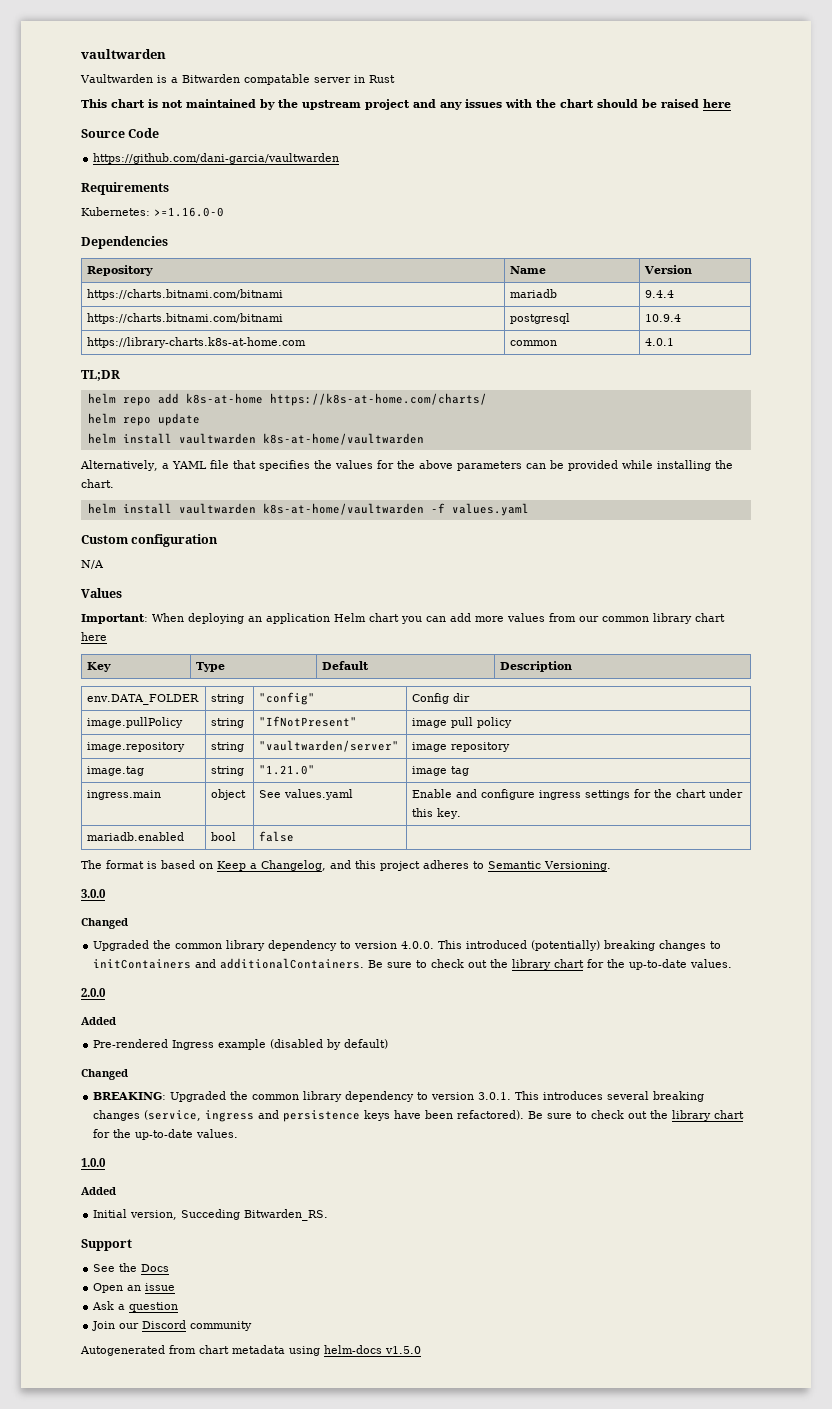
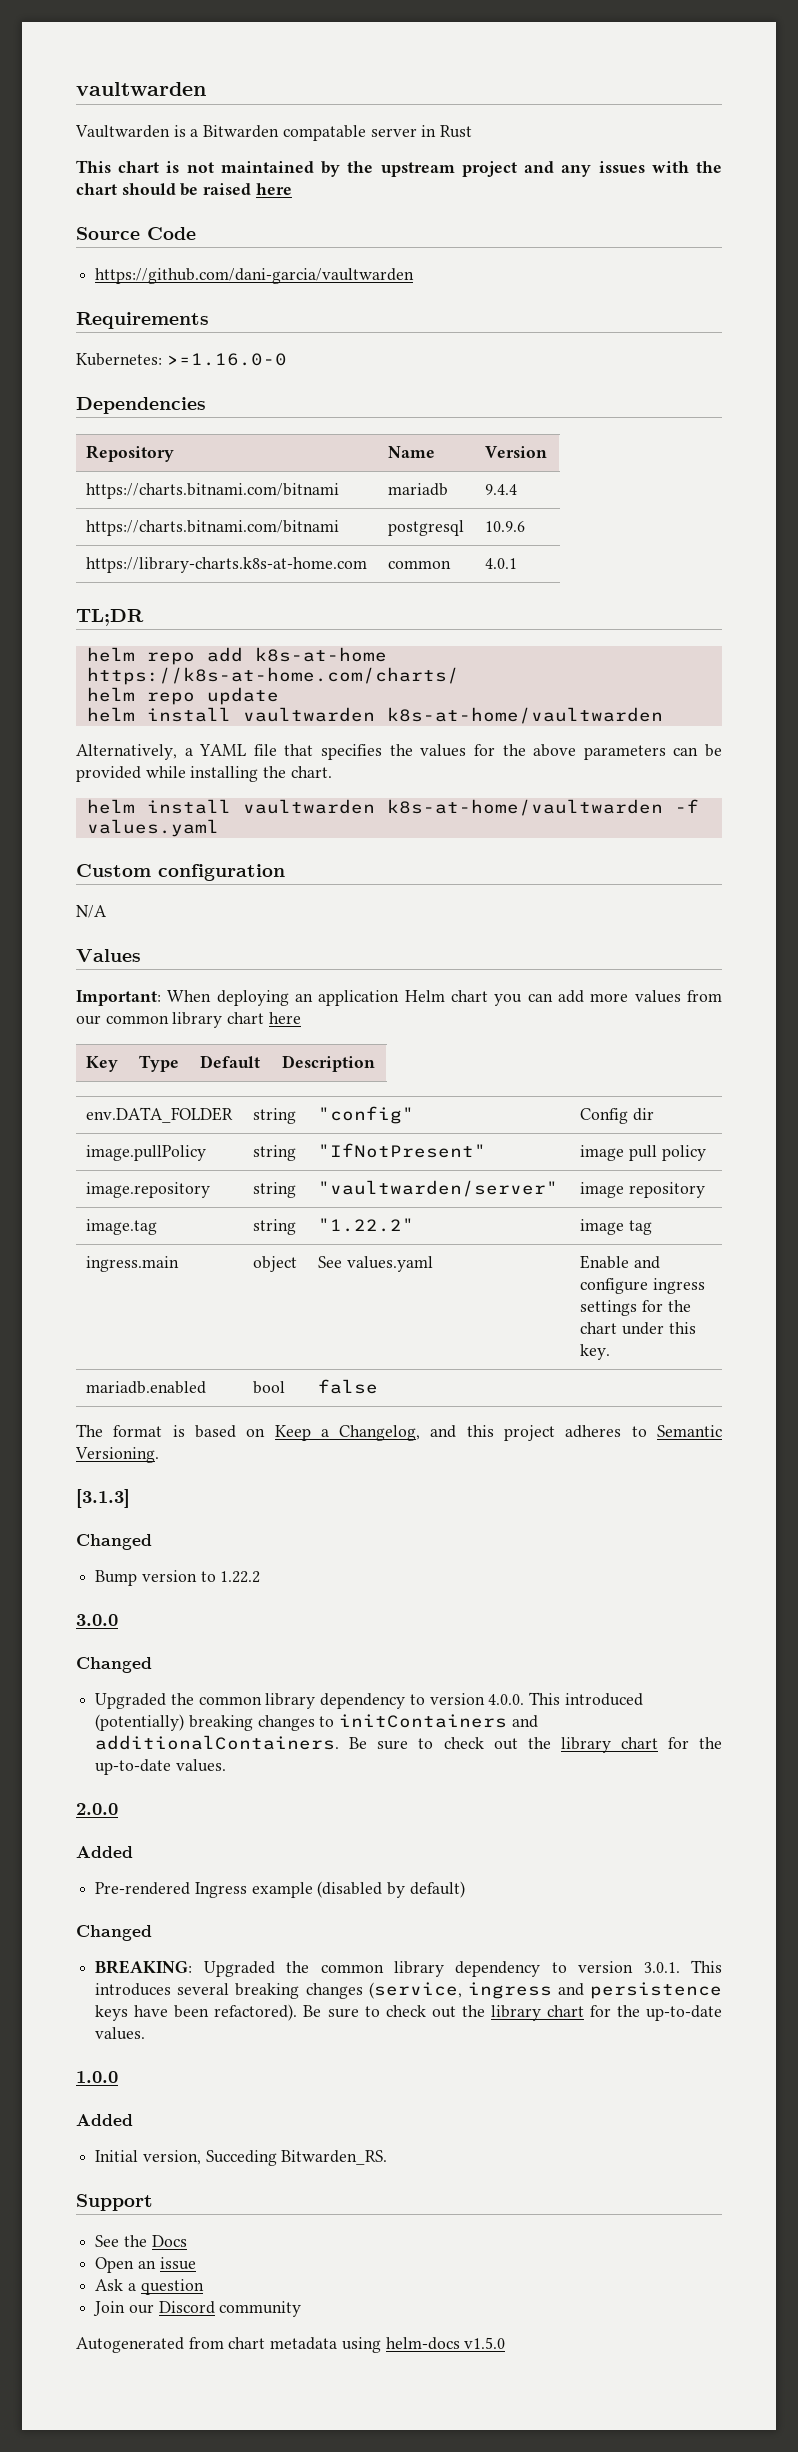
- https://charts.bitnami.com/bitnami | postgresql | 10.9.4
+ https://charts.bitnami.com/bitnami | postgresql | 10.9.6
- image.tag | string | "1.21.0" | image tag
+ image.tag | string | "1.22.2" | image tag
+ [3.1.3]
+ Changed
+ Bump version to 1.22.2

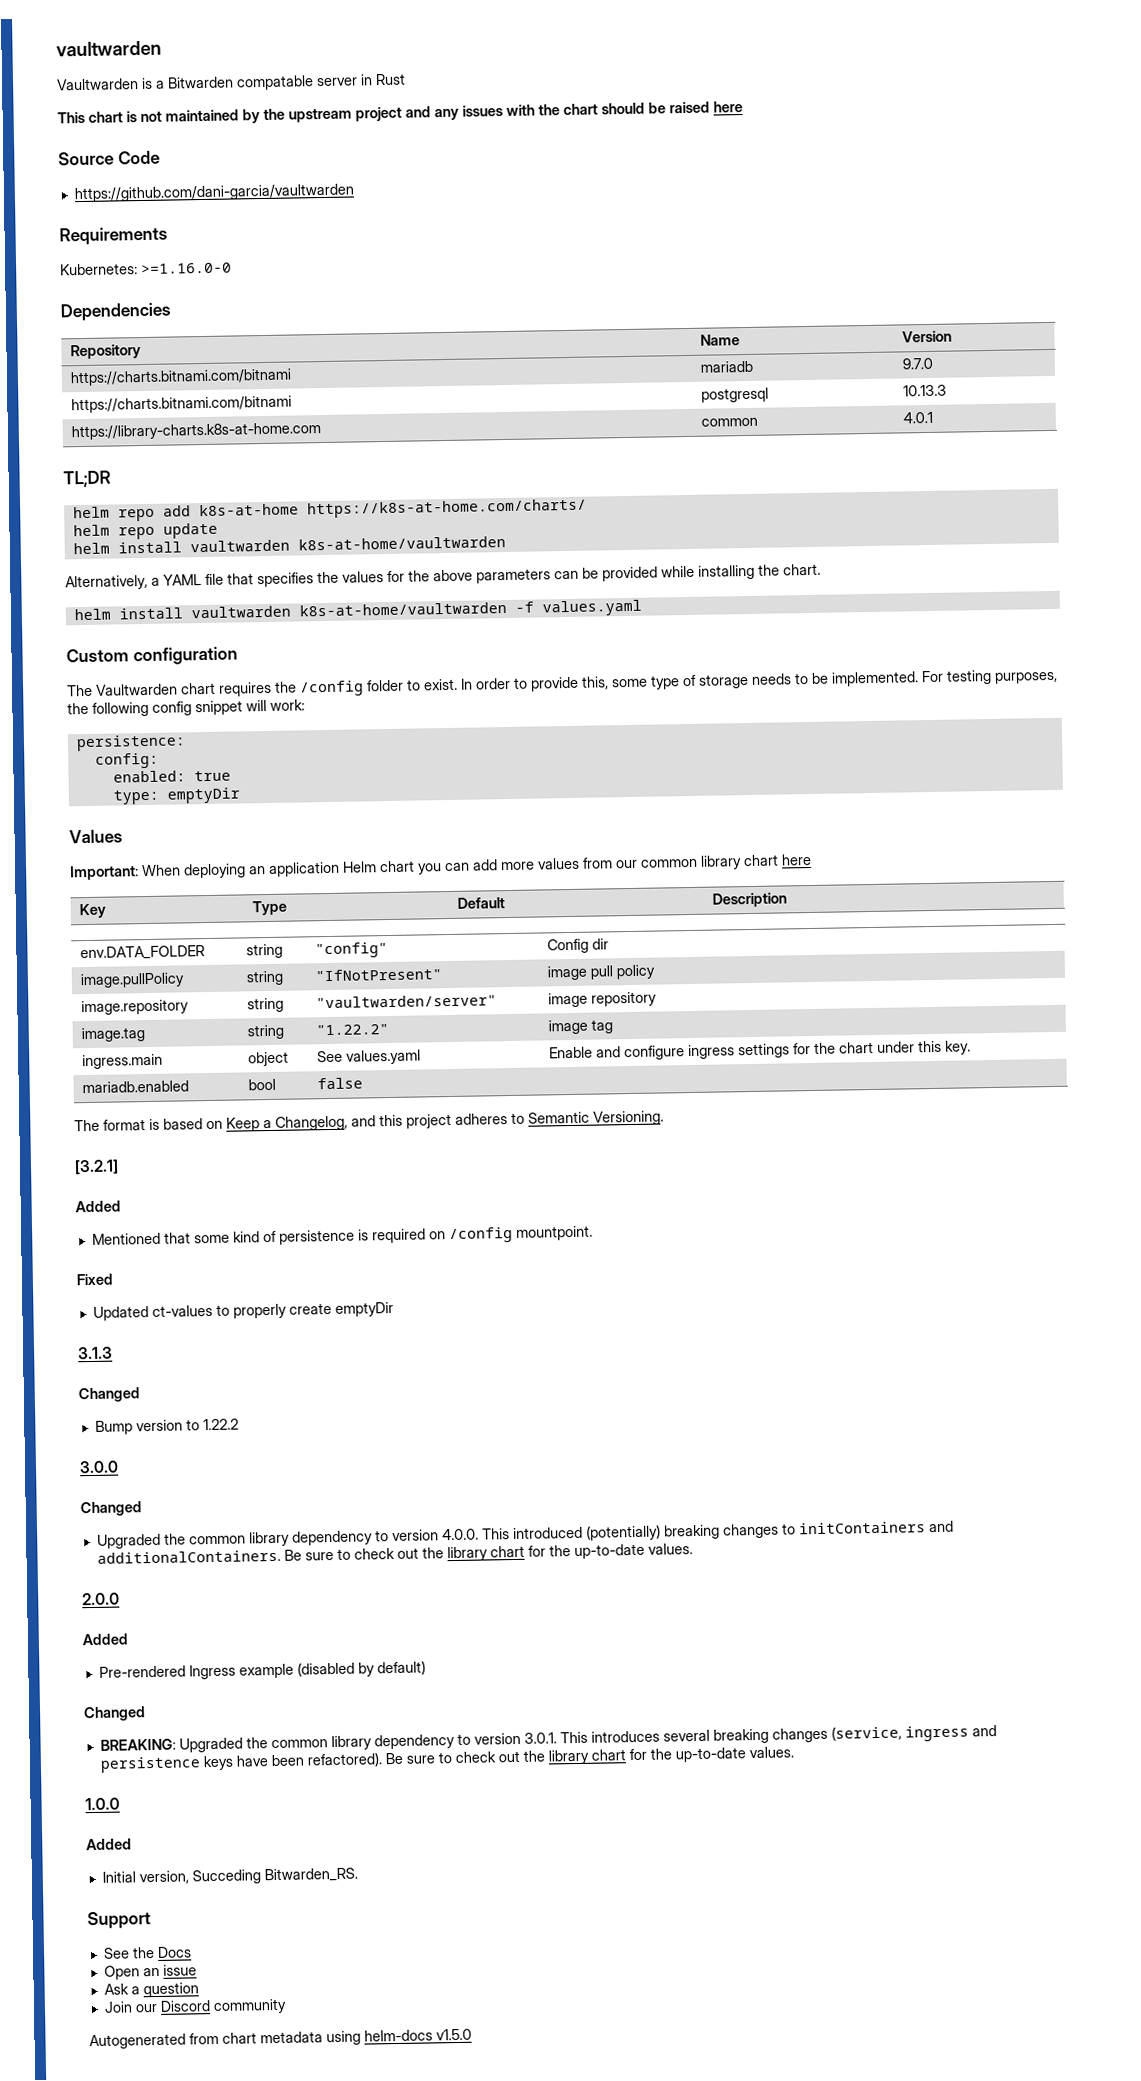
- https://charts.bitnami.com/bitnami | mariadb | 9.4.4
+ https://charts.bitnami.com/bitnami | mariadb | 9.7.0
- https://charts.bitnami.com/bitnami | postgresql | 10.9.6
+ https://charts.bitnami.com/bitnami | postgresql | 10.13.3
- N/A
+ The Vaultwarden chart requires the /config folder to exist. In order to provide this, some type of storage needs to be implemented. For testing purposes, the following config snippet will work:
+ persistence:
+ config:
+ enabled: true
+ type: emptyDir
- [3.1.3]
+ [3.2.1]
+ Added
+ Mentioned that some kind of persistence is required on /config mountpoint.
+ Fixed
+ Updated ct-values to properly create emptyDir
+ 3.1.3

